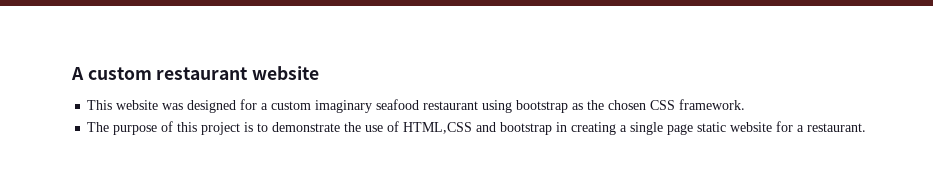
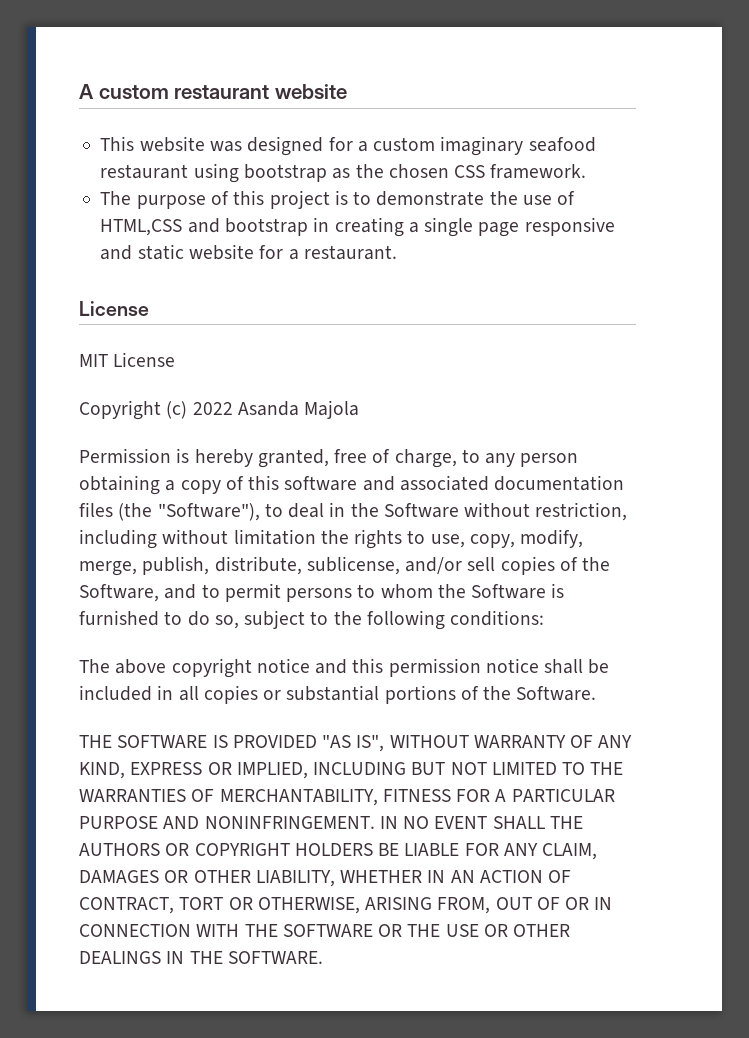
- The purpose of this project is to demonstrate the use of HTML,CSS and bootstrap in creating a single page static website for a restaurant.
+ The purpose of this project is to demonstrate the use of HTML,CSS and bootstrap in creating a single page responsive and static website for a restaurant.
+ License
+ MIT License
+ Copyright (c) 2022 Asanda Majola
+ Permission is hereby granted, free of charge, to any person obtaining a copy of this software and associated documentation files (the "Software"), to deal in the Software without restriction, including without limitation the rights to use, copy, modify, merge, publish, distribute, sublicense, and/or sell copies of the Software, and to permit persons to whom the Software is furnished to do so, subject to the following conditions:
+ The above copyright notice and this permission notice shall be included in all copies or substantial portions of the Software.
+ THE SOFTWARE IS PROVIDED "AS IS", WITHOUT WARRANTY OF ANY KIND, EXPRESS OR IMPLIED, INCLUDING BUT NOT LIMITED TO THE WARRANTIES OF MERCHANTABILITY, FITNESS FOR A PARTICULAR PURPOSE AND NONINFRINGEMENT. IN NO EVENT SHALL THE AUTHORS OR COPYRIGHT HOLDERS BE LIABLE FOR ANY CLAIM, DAMAGES OR OTHER LIABILITY, WHETHER IN AN ACTION OF CONTRACT, TORT OR OTHERWISE, ARISING FROM, OUT OF OR IN CONNECTION WITH THE SOFTWARE OR THE USE OR OTHER DEALINGS IN THE SOFTWARE.

